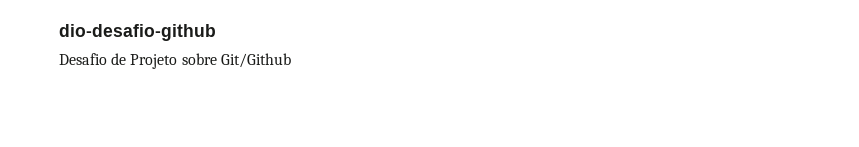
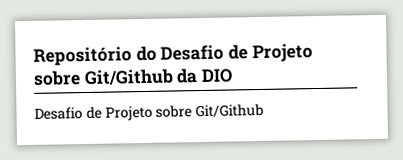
- dio-desafio-github
+ Repositório do Desafio de Projeto sobre Git/Github da DIO

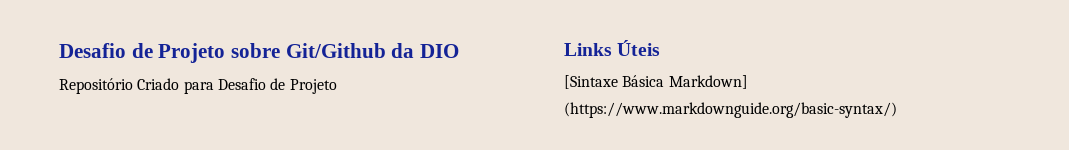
- Repositório do Desafio de Projeto sobre Git/Github da DIO
- Desafio de Projeto sobre Git/Github
+ Desafio de Projeto sobre Git/Github da DIO
+ Repositório Criado para Desafio de Projeto
+ Links Úteis
+ [Sintaxe Básica Markdown] (https://www.markdownguide.org/basic-syntax/)

